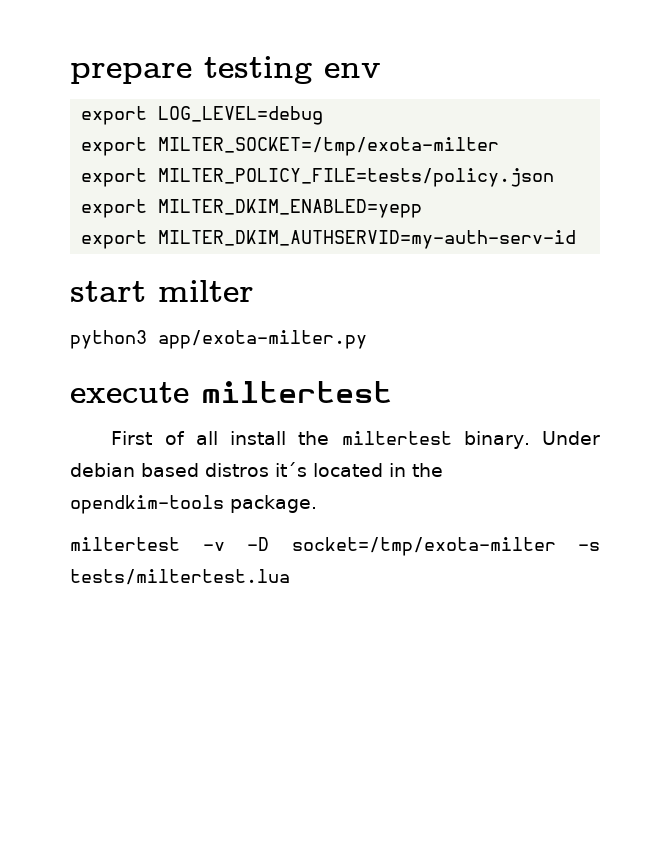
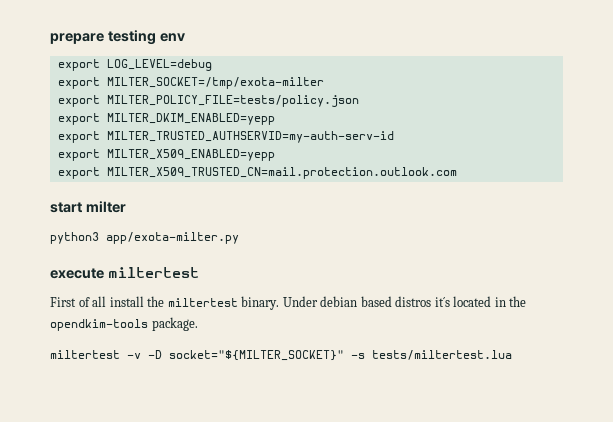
- export MILTER_DKIM_AUTHSERVID=my-auth-serv-id
+ export MILTER_TRUSTED_AUTHSERVID=my-auth-serv-id
+ export MILTER_X509_ENABLED=yepp
+ export MILTER_X509_TRUSTED_CN=mail.protection.outlook.com
- miltertest -v -D socket=/tmp/exota-milter -s tests/miltertest.lua
+ miltertest -v -D socket="${MILTER_SOCKET}" -s tests/miltertest.lua

